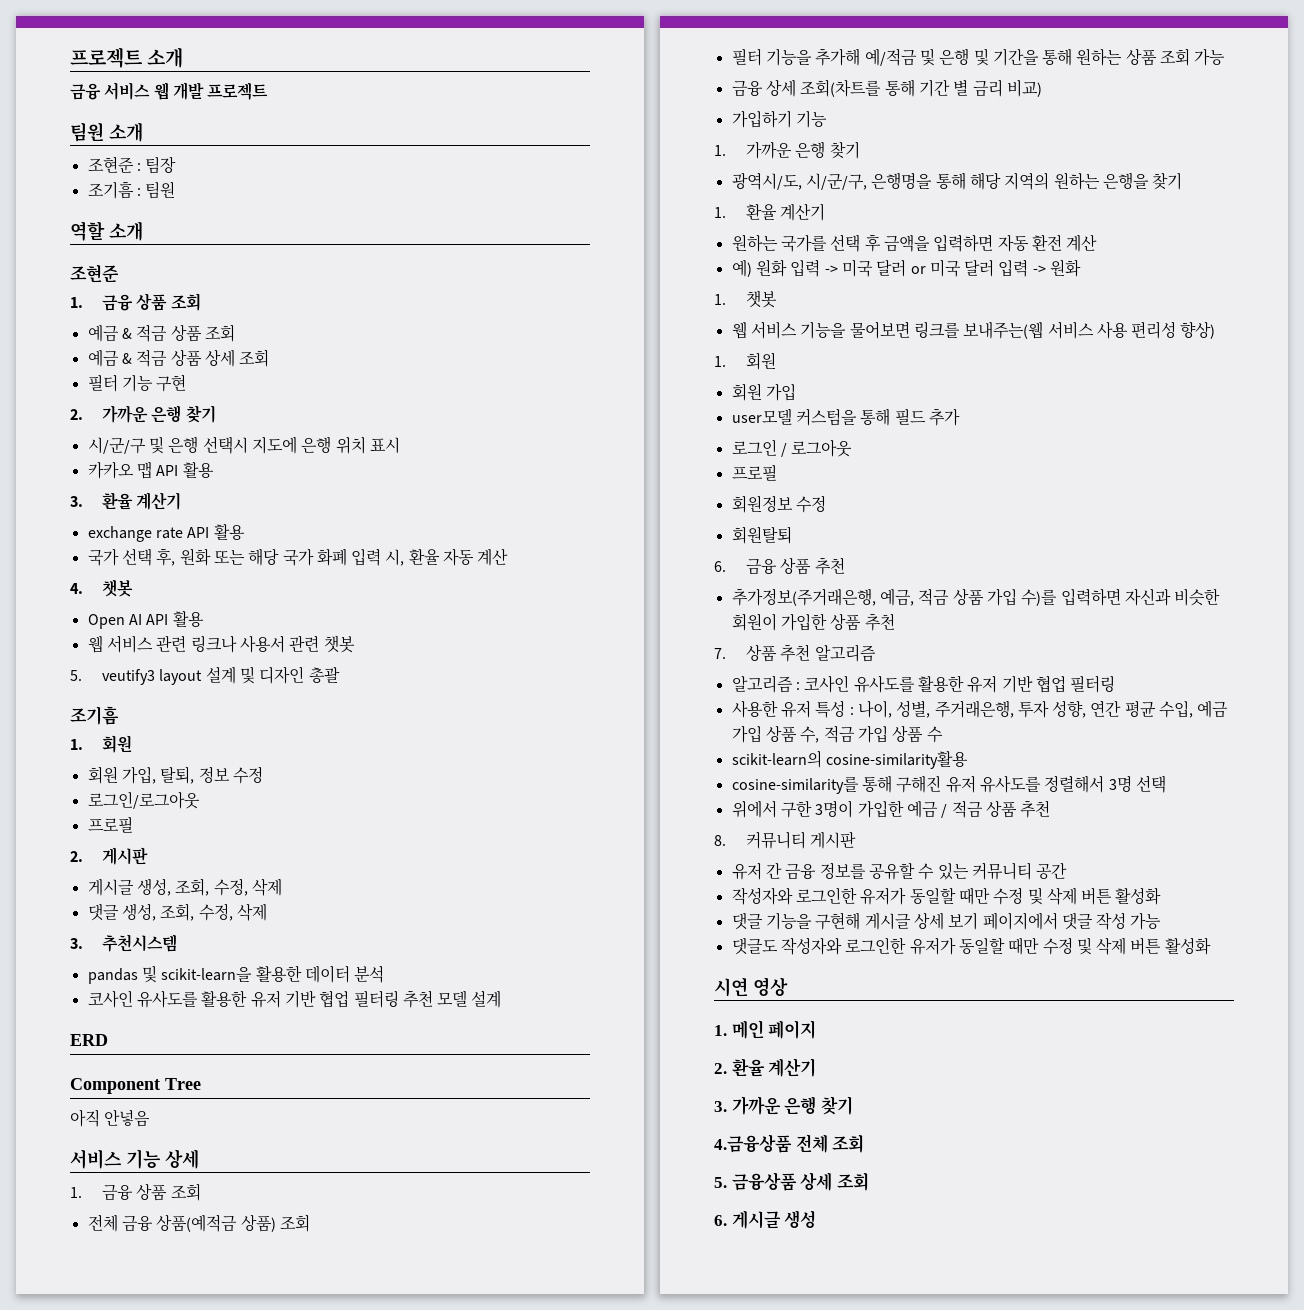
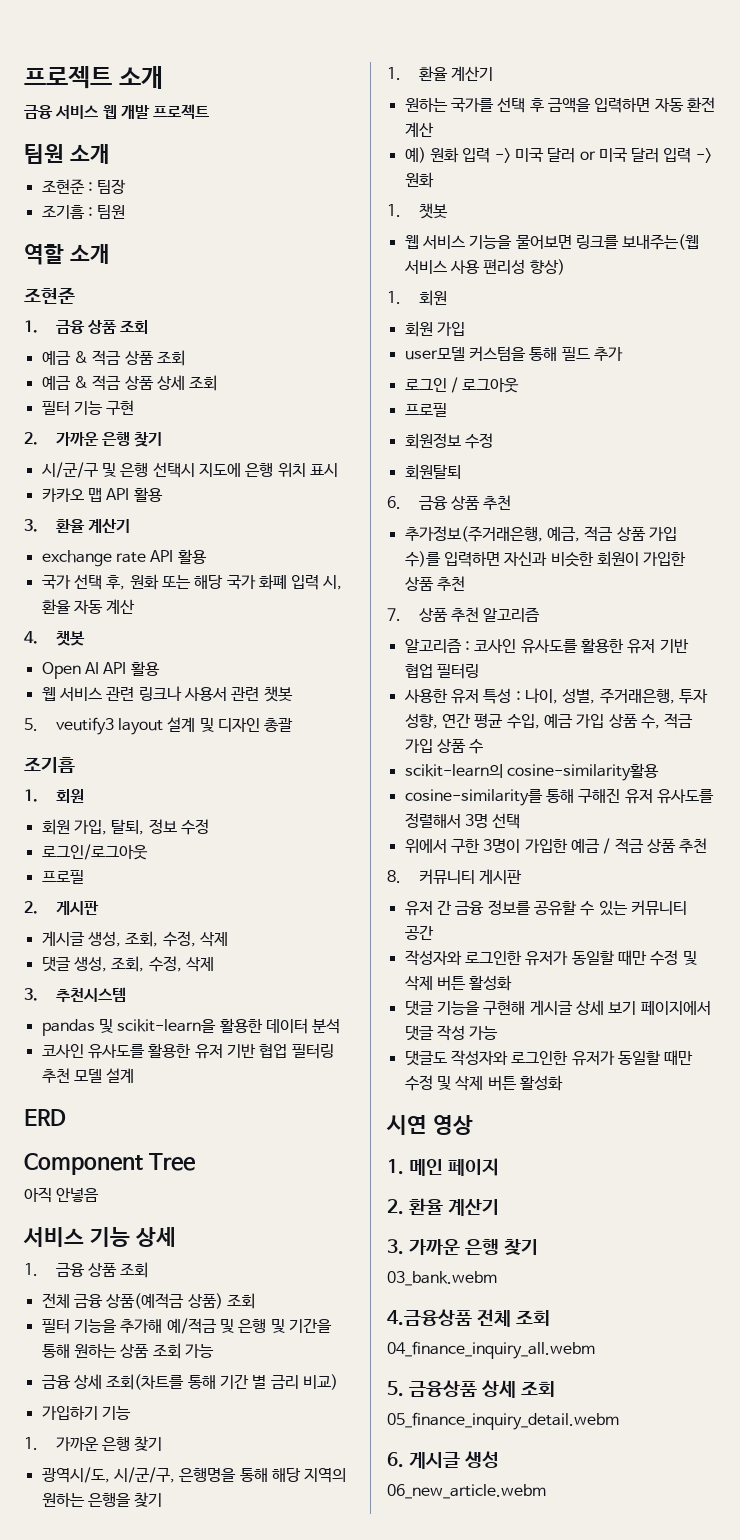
+ 03_bank.webm
+ 04_finance_inquiry_all.webm
+ 05_finance_inquiry_detail.webm
+ 06_new_article.webm

